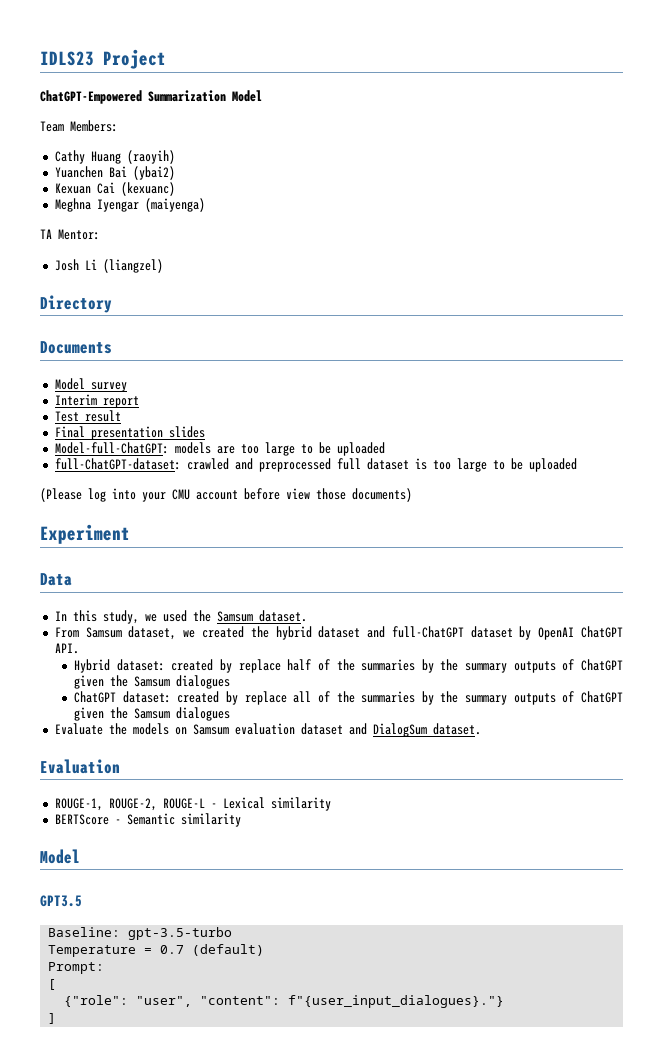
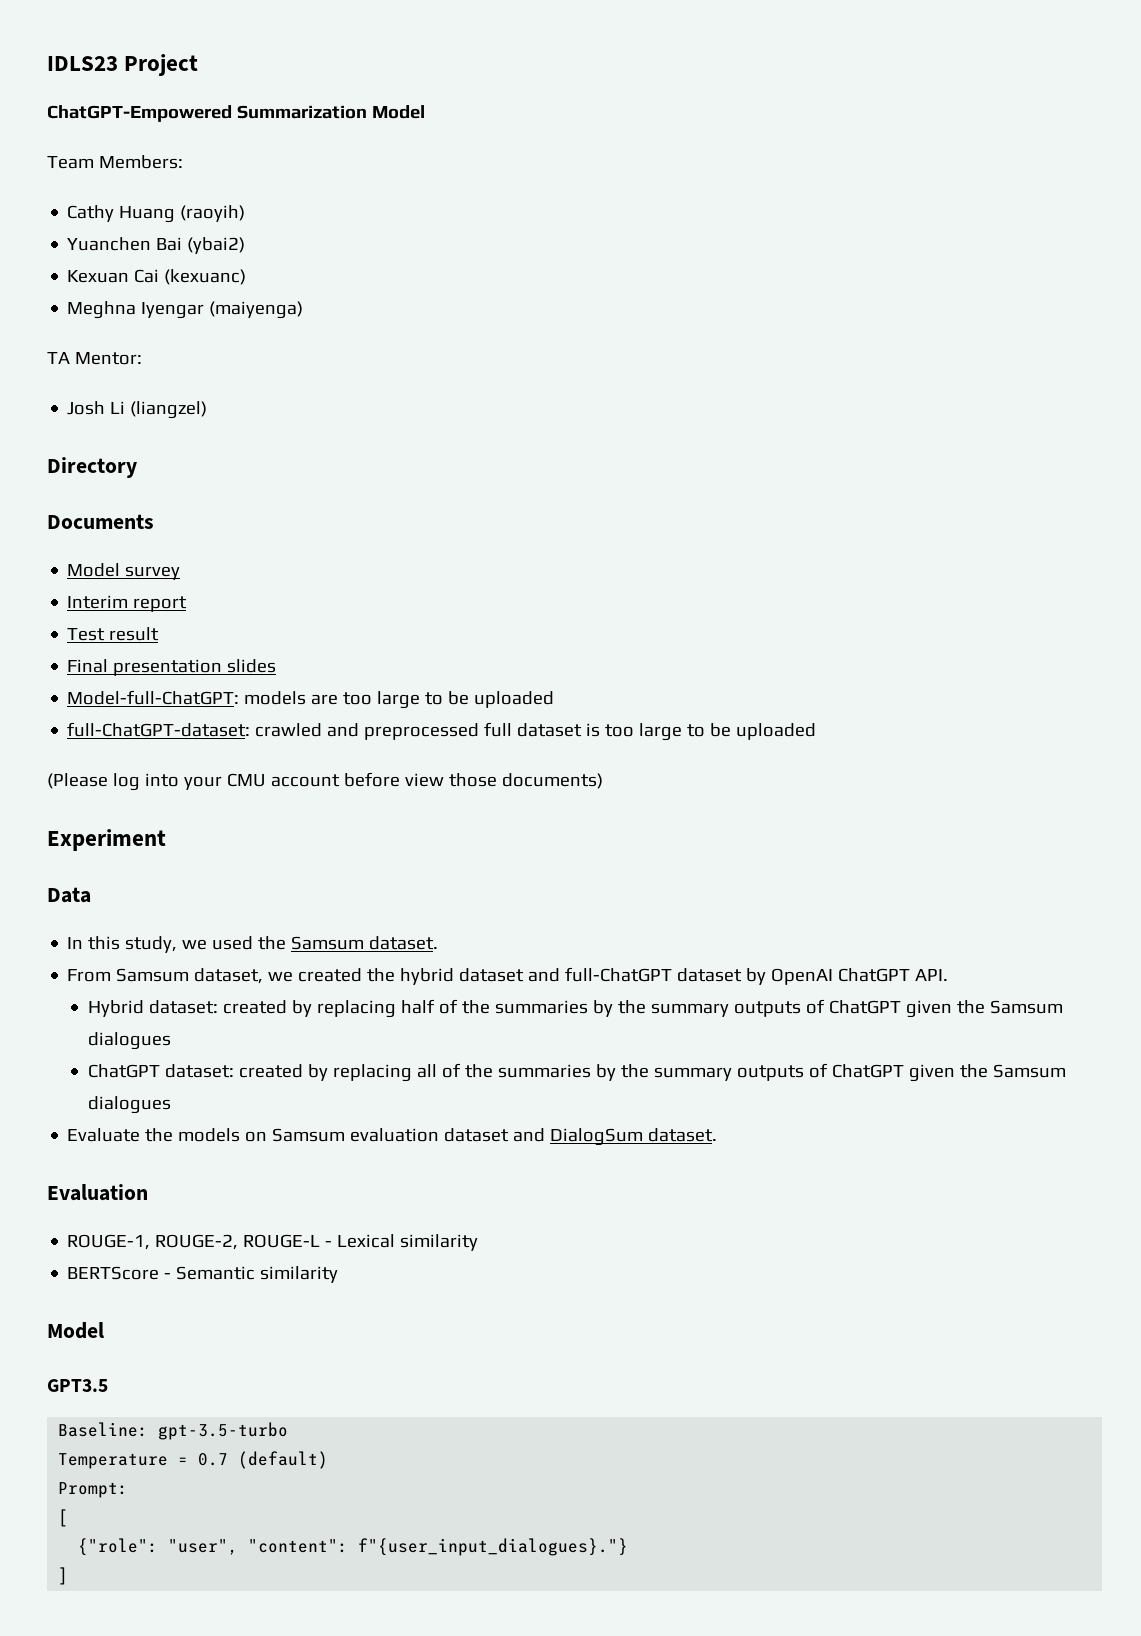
- Hybrid dataset: created by replace half of the summaries by the summary outputs of ChatGPT given the Samsum dialogues
+ Hybrid dataset: created by replacing half of the summaries by the summary outputs of ChatGPT given the Samsum dialogues
- ChatGPT dataset: created by replace all of the summaries by the summary outputs of ChatGPT given the Samsum dialogues
+ ChatGPT dataset: created by replacing all of the summaries by the summary outputs of ChatGPT given the Samsum dialogues

